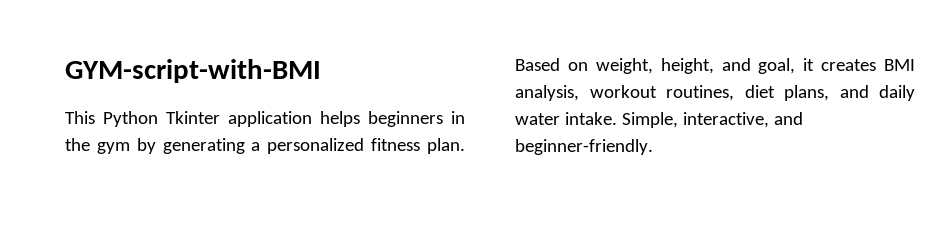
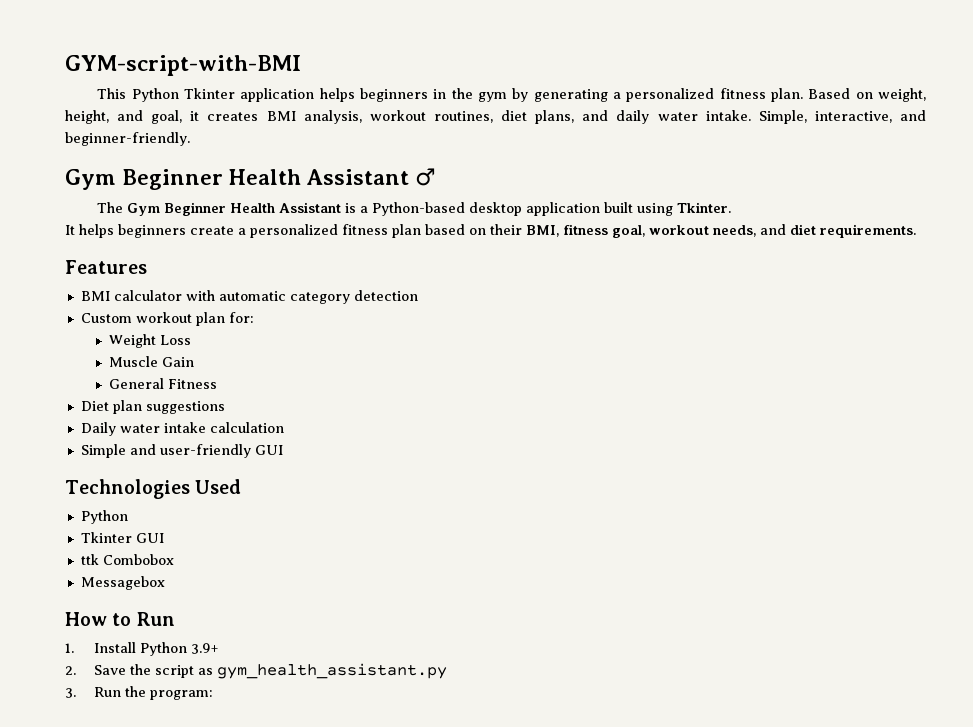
+ Gym Beginner Health Assistant ♂
+ The Gym Beginner Health Assistant is a Python-based desktop application built using Tkinter.
+ It helps beginners create a personalized fitness plan based on their BMI, fitness goal, workout needs, and diet requirements.
+ Features
+ BMI calculator with automatic category detection
+ Custom workout plan for:
+ Weight Loss
+ Muscle Gain
+ General Fitness
+ Diet plan suggestions
+ Daily water intake calculation
+ Simple and user-friendly GUI
+ Technologies Used
+ Python
+ Tkinter GUI
+ ttk Combobox
+ Messagebox
+ How to Run
+ 1. Install Python 3.9+
+ 2. Save the script as gym_health_assistant.py
+ 3. Run the program:

